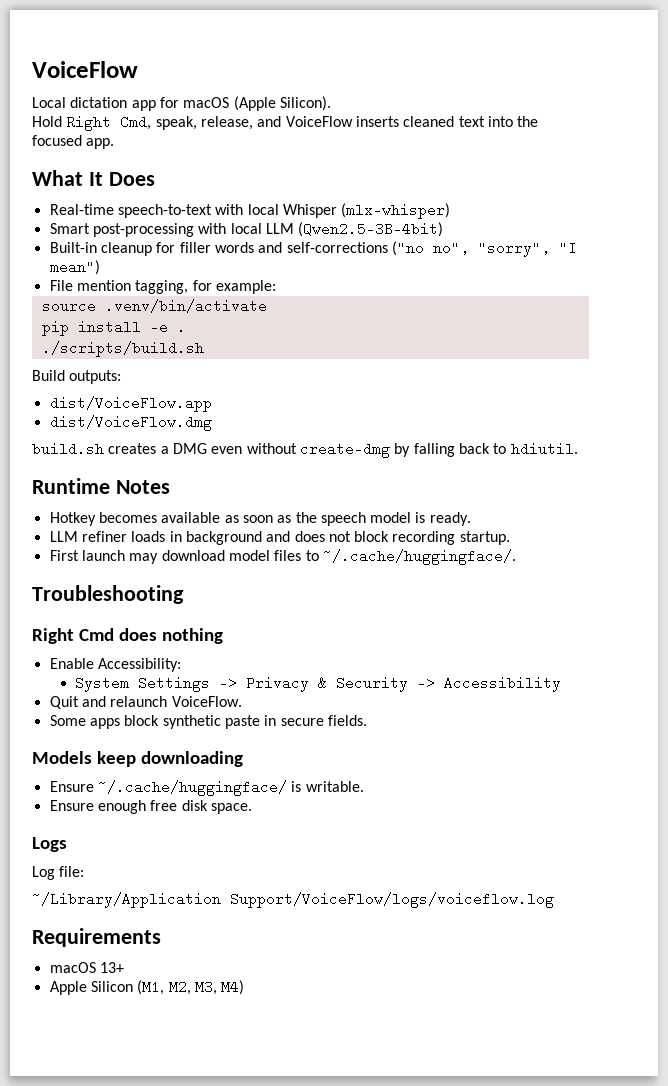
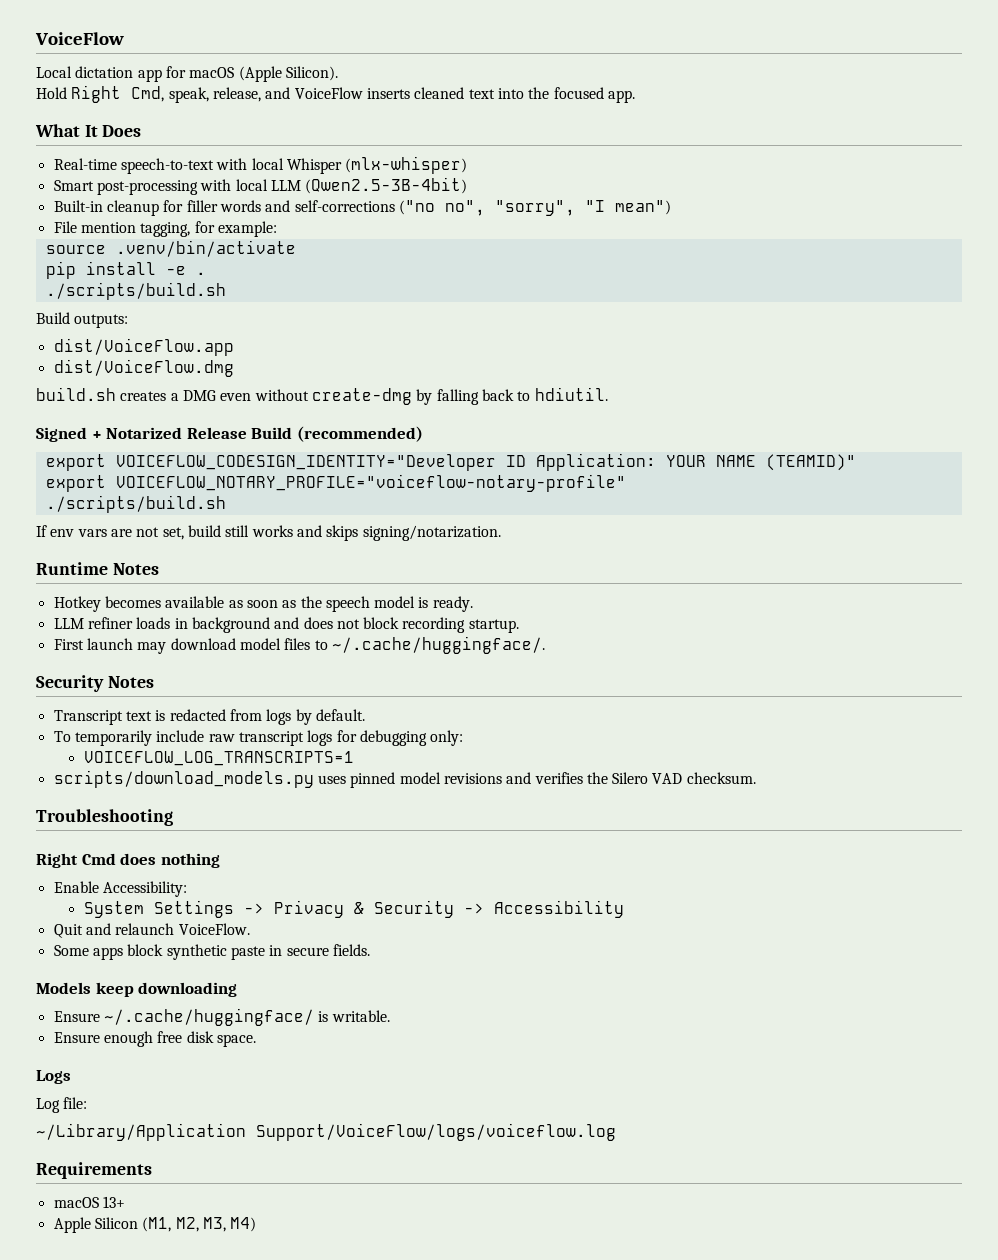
+ Signed + Notarized Release Build (recommended)
+ export VOICEFLOW_CODESIGN_IDENTITY="Developer ID Application: YOUR NAME (TEAMID)"
+ export VOICEFLOW_NOTARY_PROFILE="voiceflow-notary-profile"
+ ./scripts/build.sh
+ If env vars are not set, build still works and skips signing/notarization.
+ Security Notes
+ Transcript text is redacted from logs by default.
+ To temporarily include raw transcript logs for debugging only:
+ VOICEFLOW_LOG_TRANSCRIPTS=1
+ scripts/download_models.py uses pinned model revisions and verifies the Silero VAD checksum.

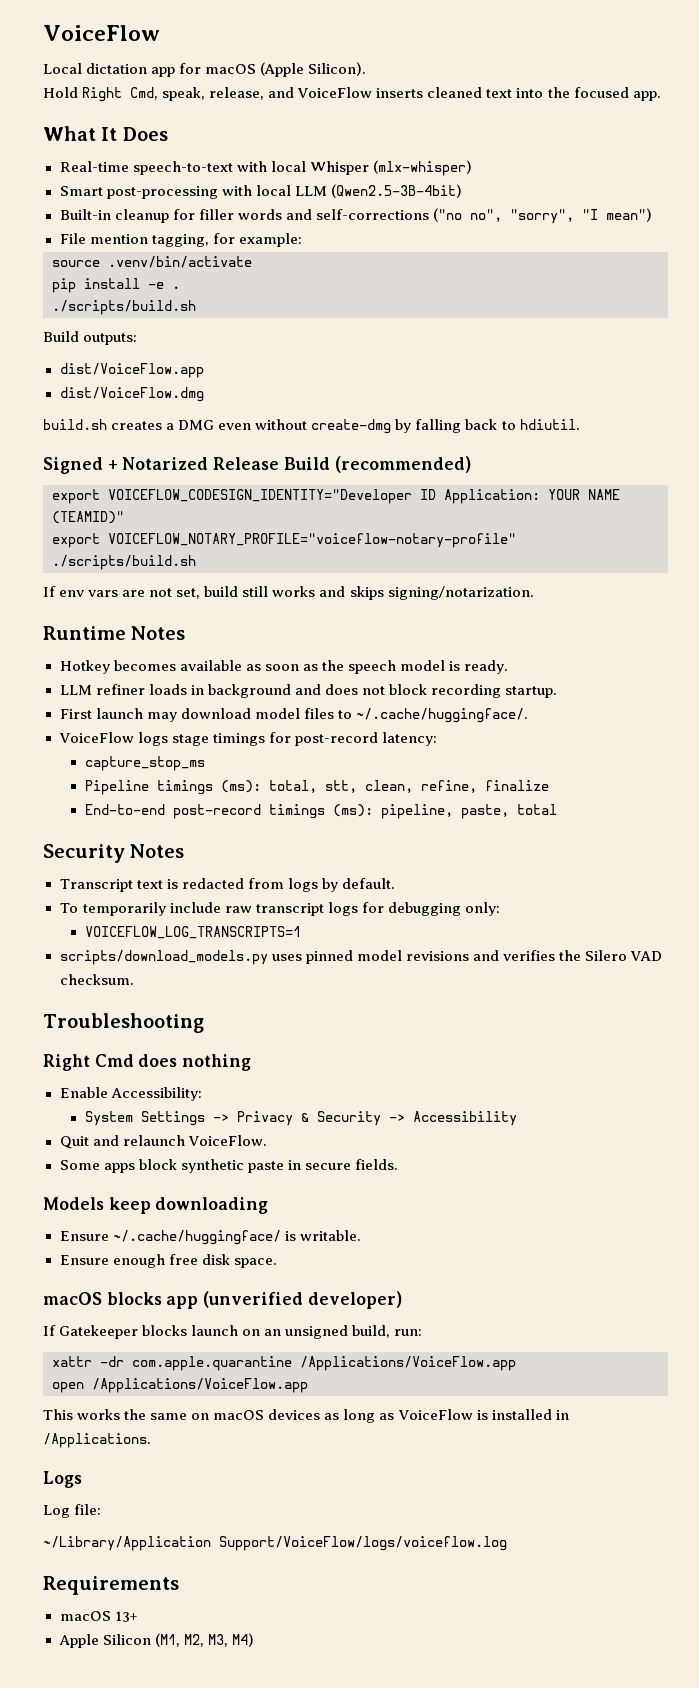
+ VoiceFlow logs stage timings for post-record latency:
+ capture_stop_ms
+ Pipeline timings (ms): total, stt, clean, refine, finalize
+ End-to-end post-record timings (ms): pipeline, paste, total
+ macOS blocks app (unverified developer)
+ If Gatekeeper blocks launch on an unsigned build, run:
+ xattr -dr com.apple.quarantine /Applications/VoiceFlow.app
+ open /Applications/VoiceFlow.app
+ This works the same on macOS devices as long as VoiceFlow is installed in /Applications.

